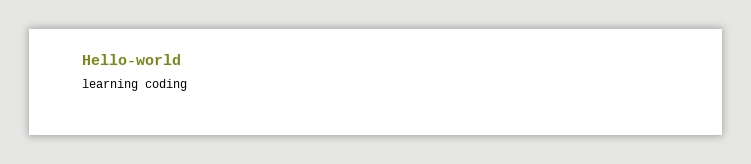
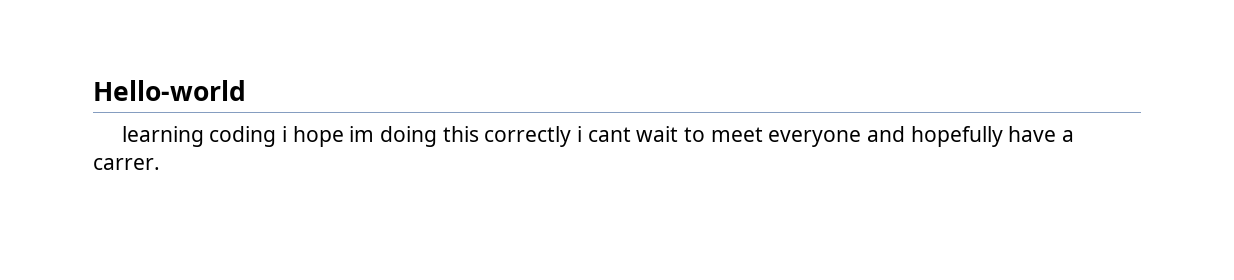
- learning coding
+ learning coding i hope im doing this correctly i cant wait to meet everyone and hopefully have a carrer.

